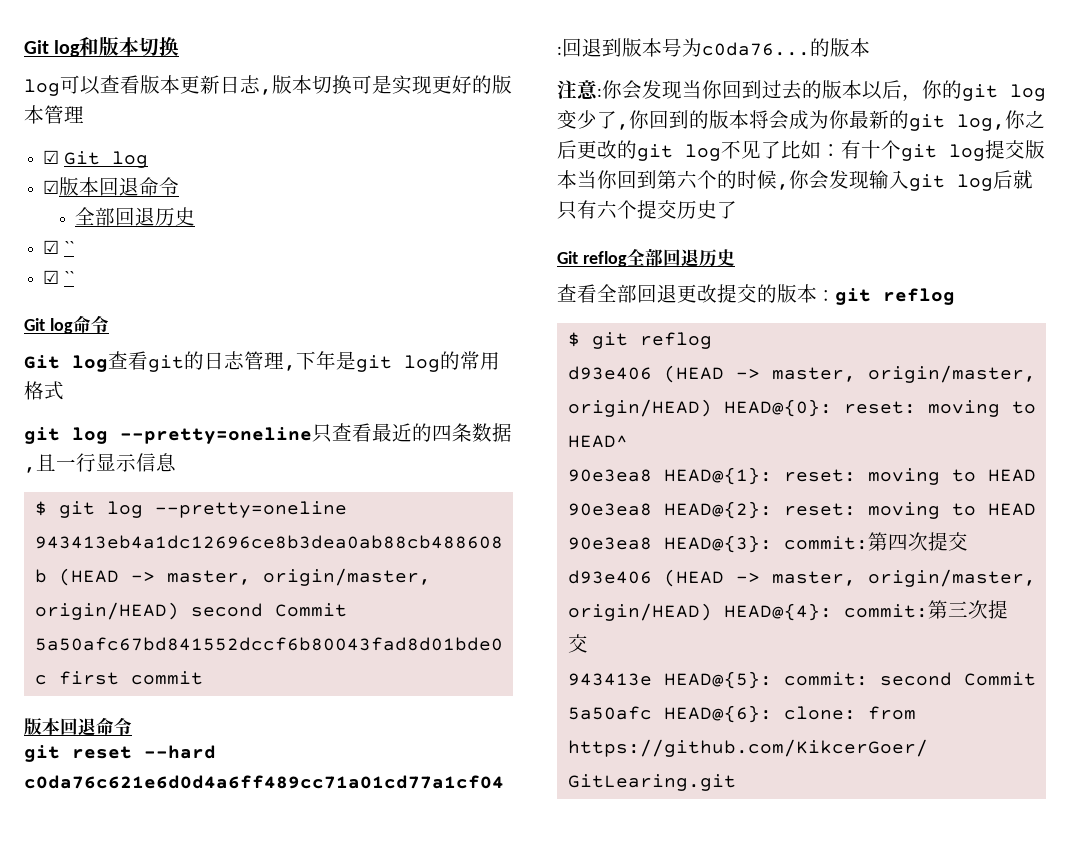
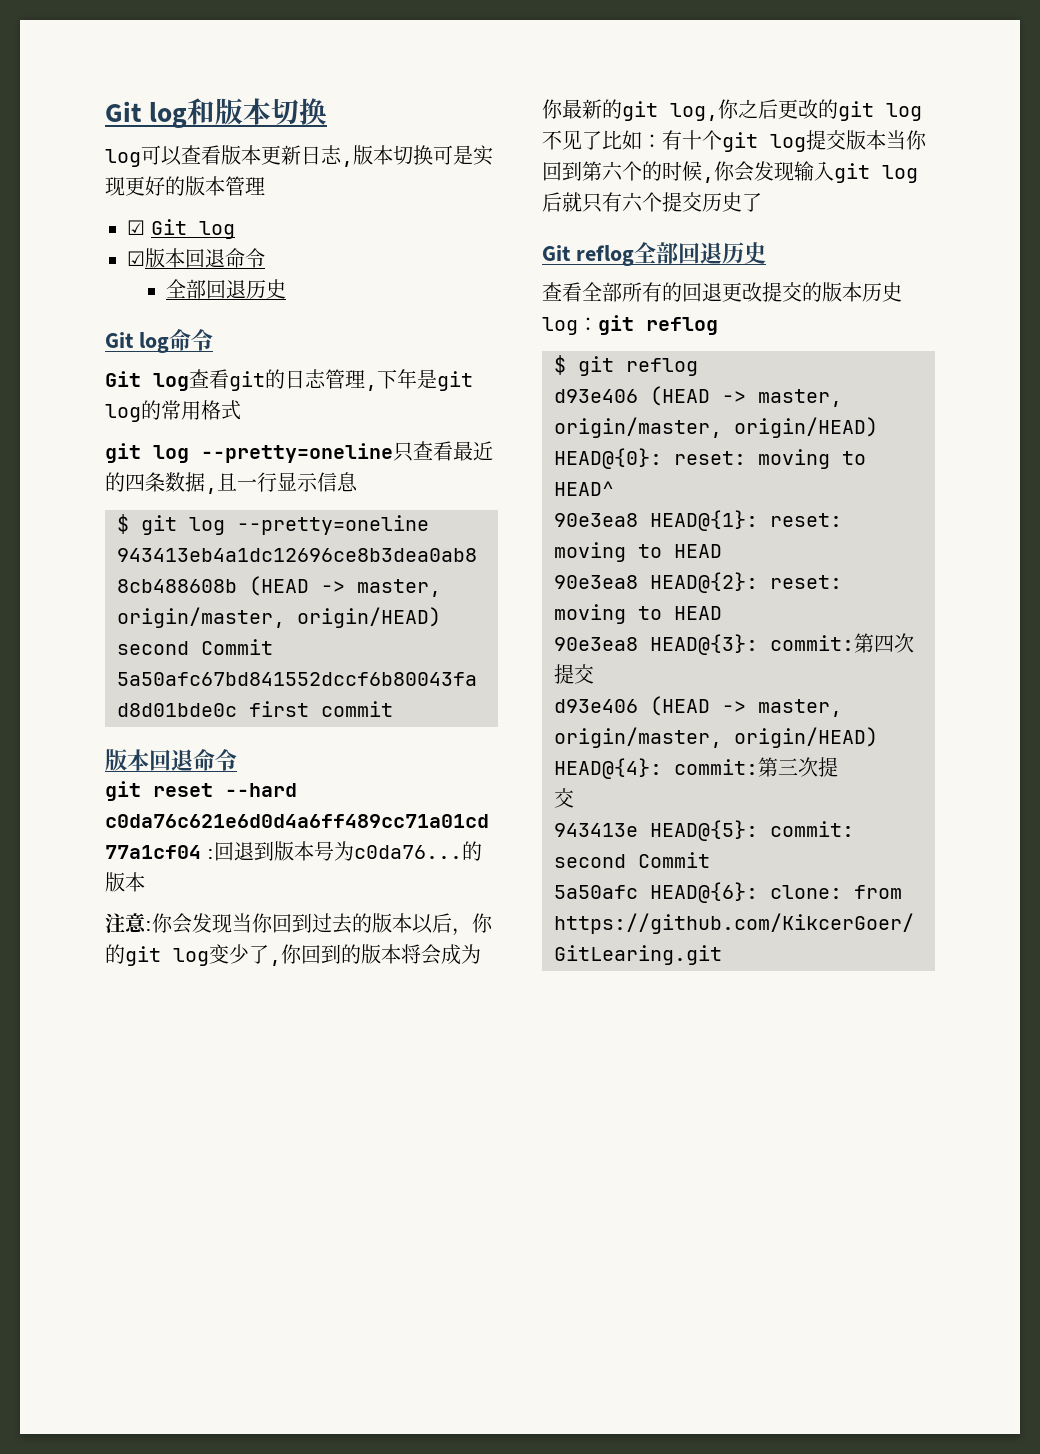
  ☑版本回退命令
  全部回退历史
- ☑ ``
- ☑ ``
- 查看全部回退更改提交的版本：git reflog
+ 查看全部所有的回退更改提交的版本历史log：git reflog

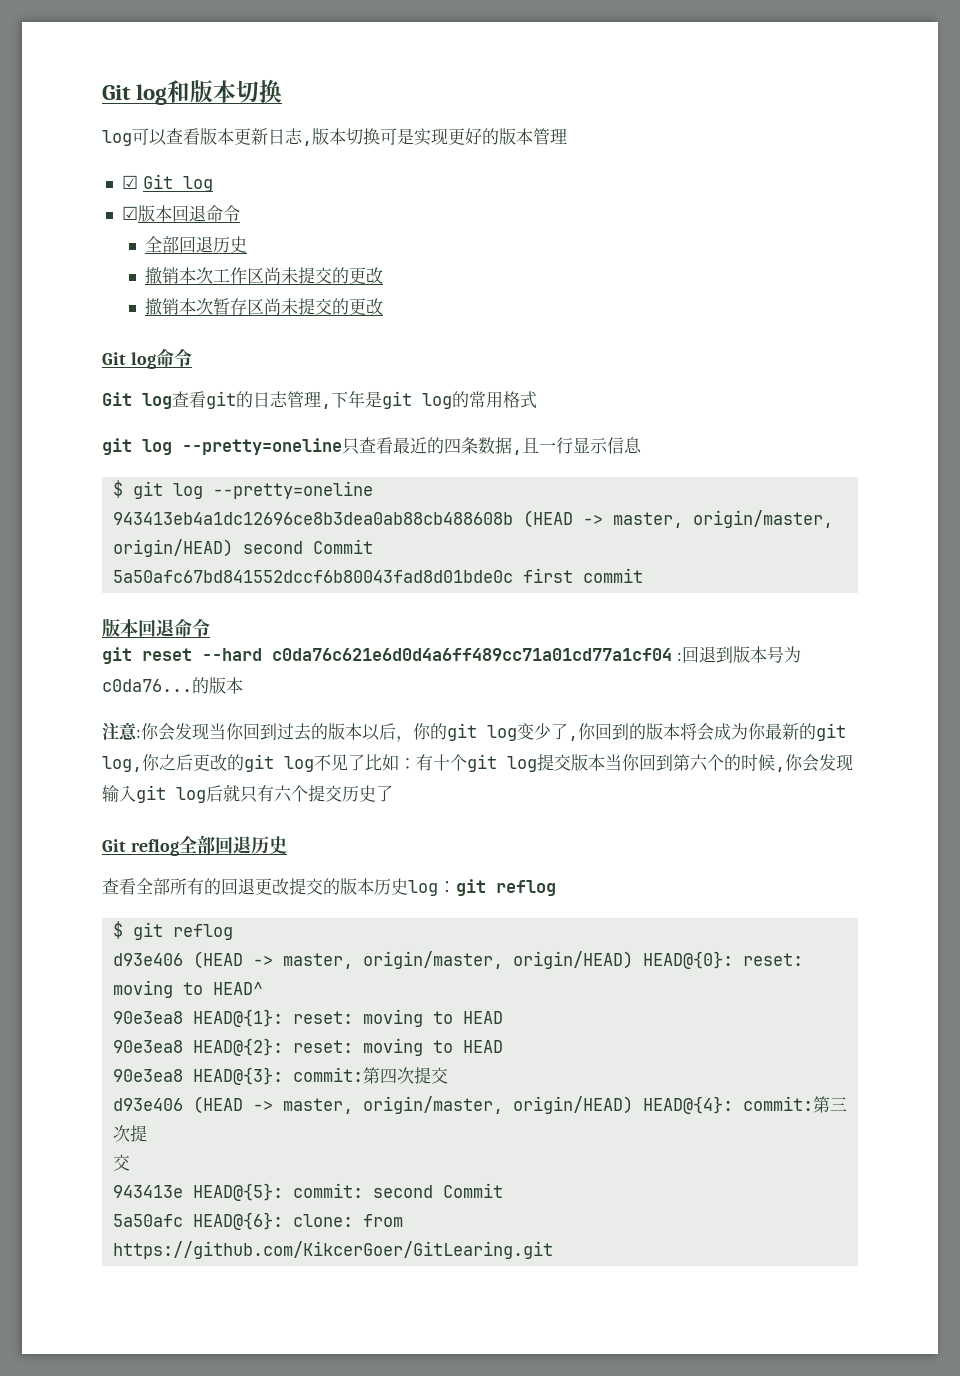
+ 撤销本次工作区尚未提交的更改
+ 撤销本次暂存区尚未提交的更改

